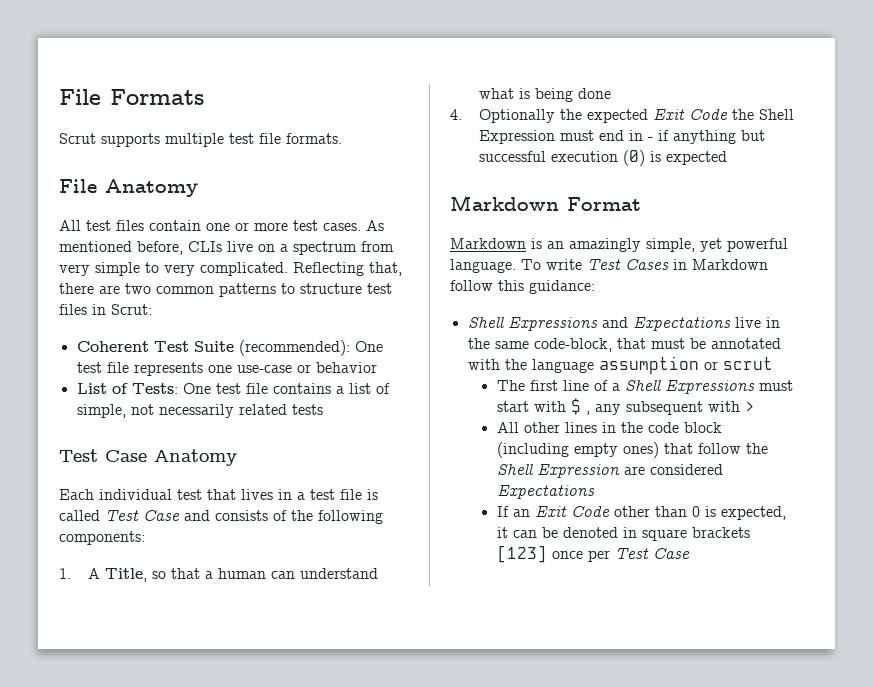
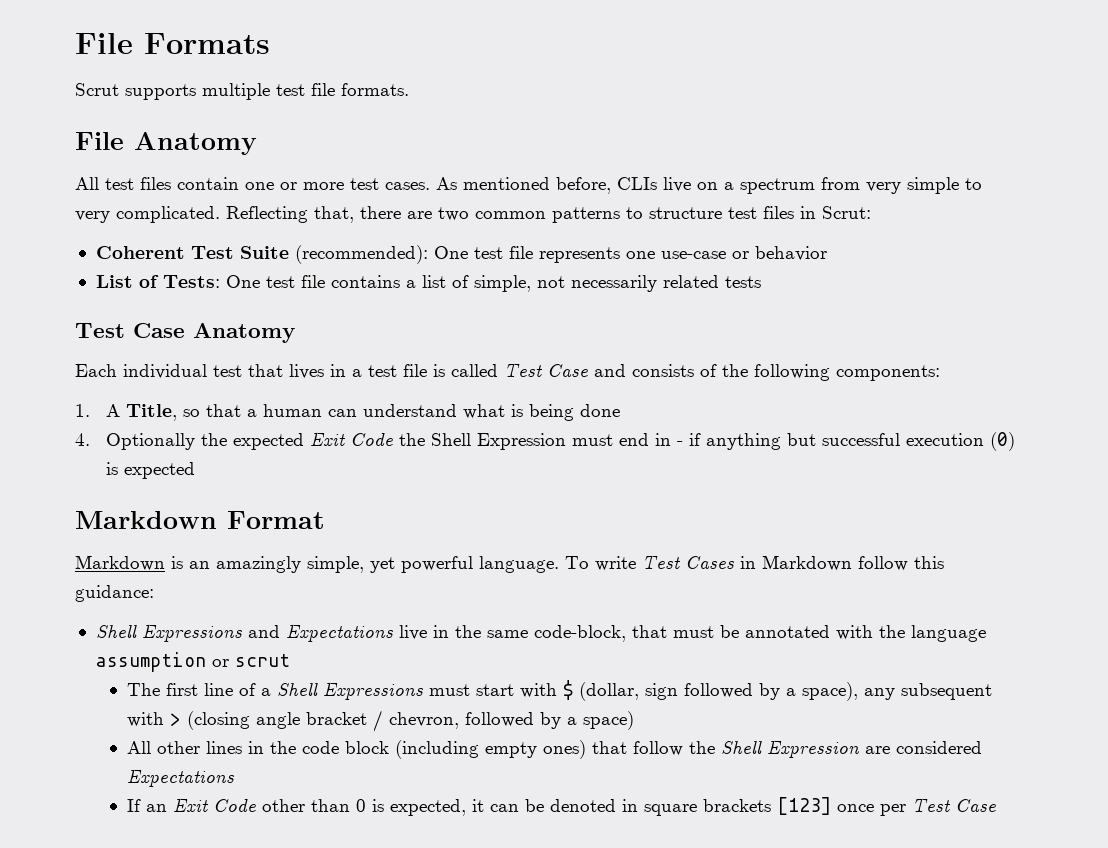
- The first line of a Shell Expressions must start with $ , any subsequent with >
+ The first line of a Shell Expressions must start with $ (dollar, sign followed by a space), any subsequent with > (closing angle bracket / chevron, followed by a space)

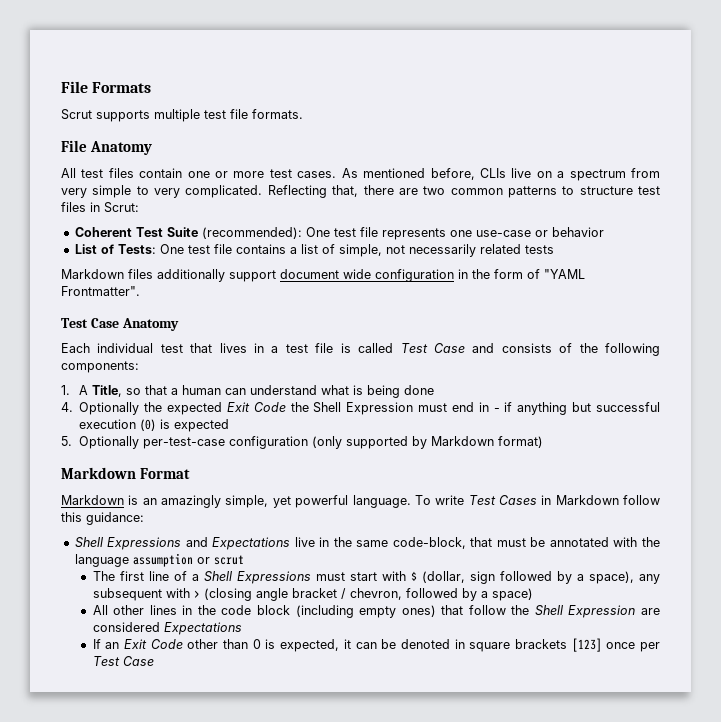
+ Markdown files additionally support document wide configuration in the form of "YAML Frontmatter".
+ 5. Optionally per-test-case configuration (only supported by Markdown format)

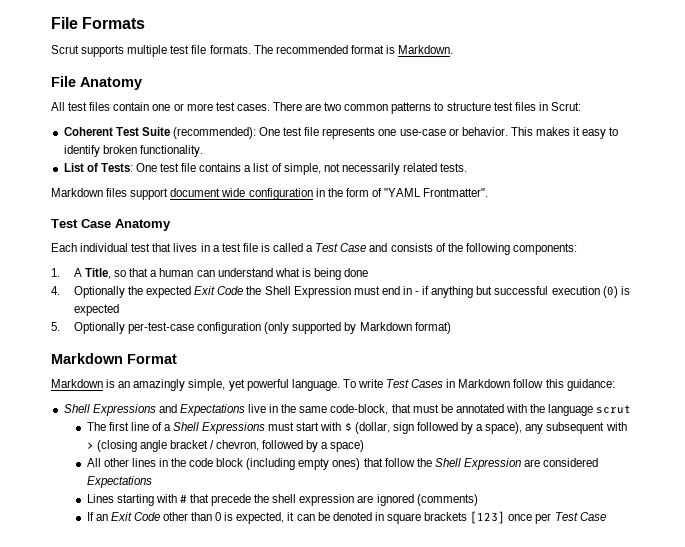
+ The recommended format is Markdown.
- As mentioned before, CLIs live on a spectrum from very simple to very complicated. Reflecting that, there are two common patterns to structure test files in Scrut:
+ There are two common patterns to structure test files in Scrut:
- Coherent Test Suite (recommended): One test file represents one use-case or behavior
+ Coherent Test Suite (recommended): One test file represents one use-case or behavior. This makes it easy to identify broken functionality.
- List of Tests: One test file contains a list of simple, not necessarily related tests
+ List of Tests: One test file contains a list of simple, not necessarily related tests.
- Markdown files additionally support document wide configuration in the form of "YAML Frontmatter".
+ Markdown files support document wide configuration in the form of "YAML Frontmatter".
- Each individual test that lives in a test file is called Test Case and consists of the following components:
+ Each individual test that lives in a test file is called a Test Case and consists of the following components:
- Shell Expressions and Expectations live in the same code-block, that must be annotated with the language assumption or scrut
+ Shell Expressions and Expectations live in the same code-block, that must be annotated with the language scrut
+ Lines starting with # that precede the shell expression are ignored (comments)

